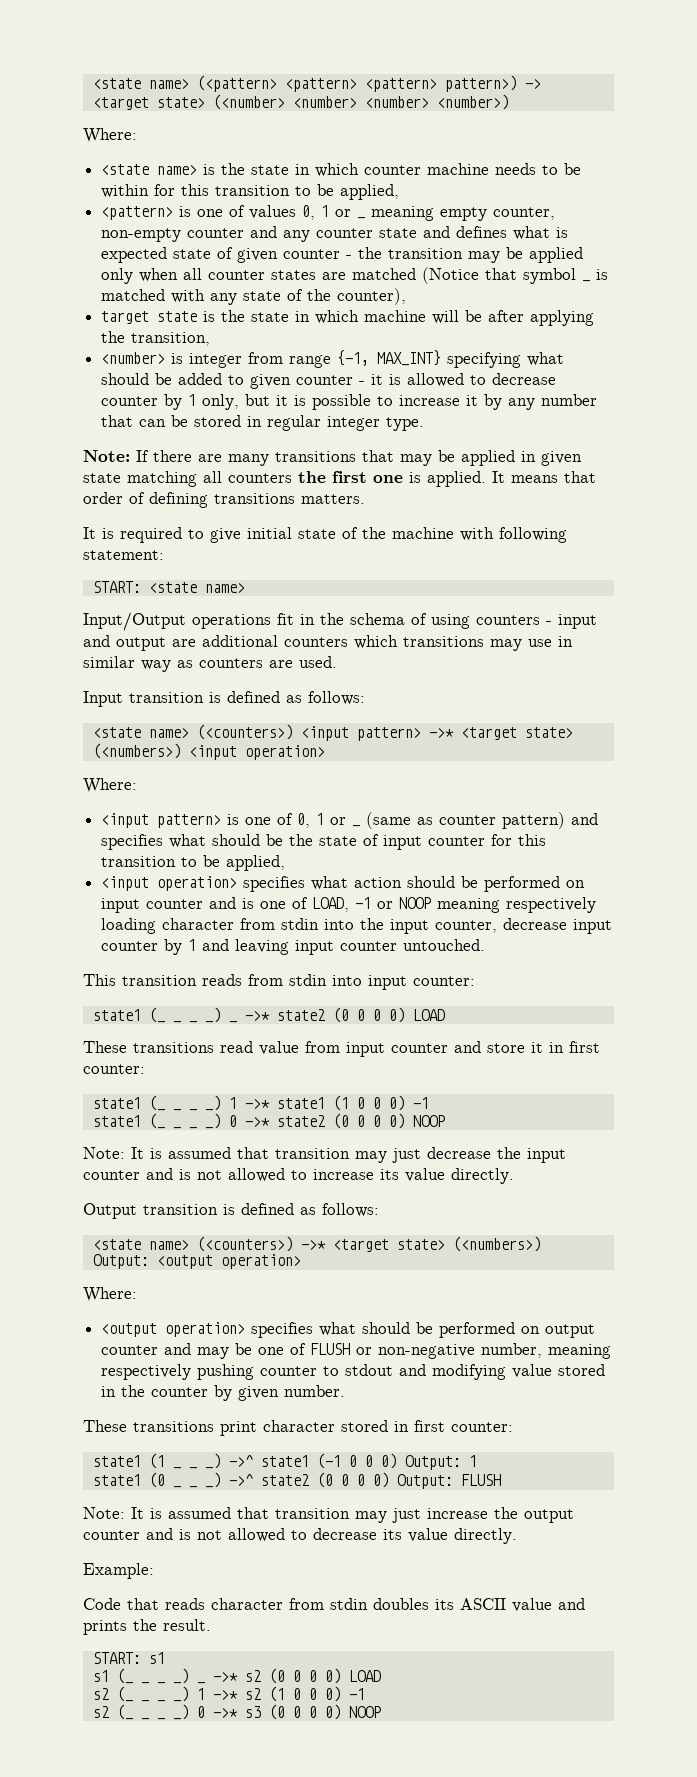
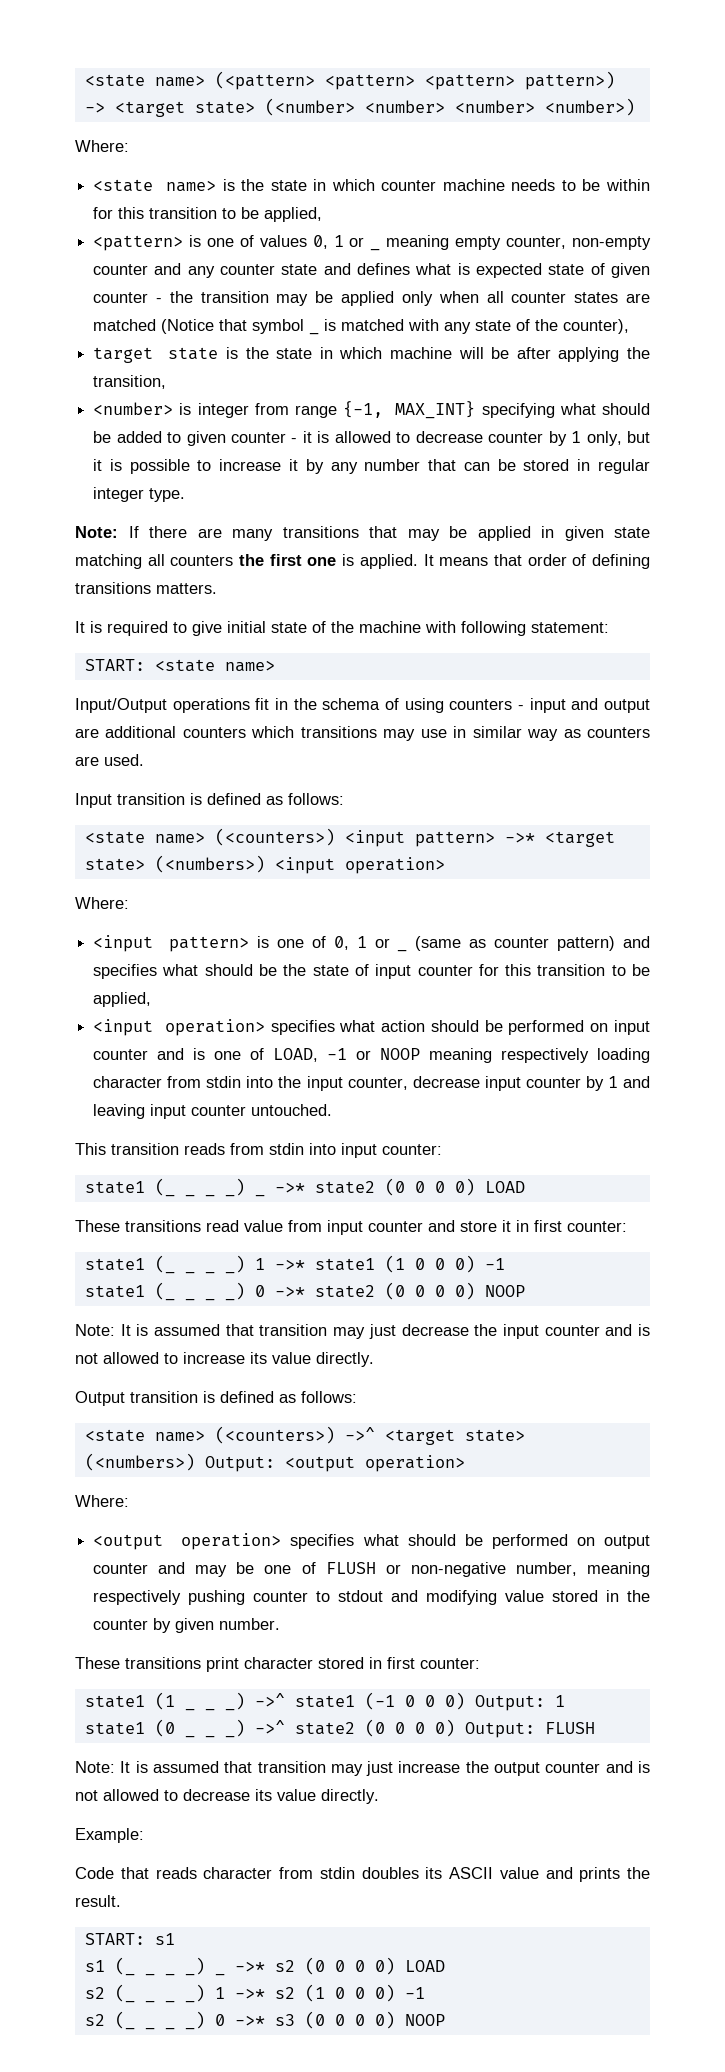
- <state name> (<counters>) ->* <target state> (<numbers>) Output: <output operation>
+ <state name> (<counters>) ->^ <target state> (<numbers>) Output: <output operation>

